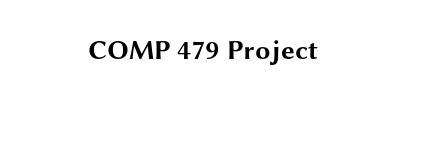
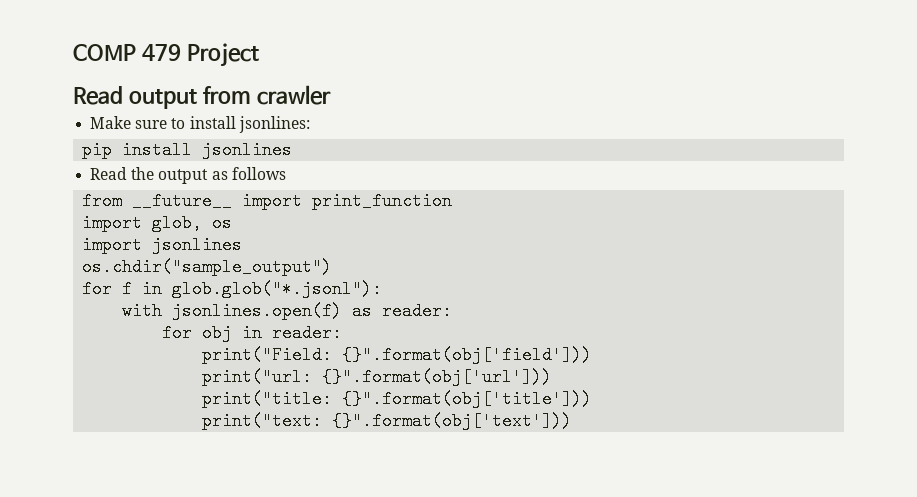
+ Read output from crawler
+ Make sure to install jsonlines:
+ pip install jsonlines
+ Read the output as follows
+ from __future__ import print_function
+ import glob, os
+ import jsonlines
+ os.chdir("sample_output")
+ for f in glob.glob("*.jsonl"):
+ with jsonlines.open(f) as reader:
+ for obj in reader:
+ print("Field: {}".format(obj['field']))
+ print("url: {}".format(obj['url']))
+ print("title: {}".format(obj['title']))
+ print("text: {}".format(obj['text']))

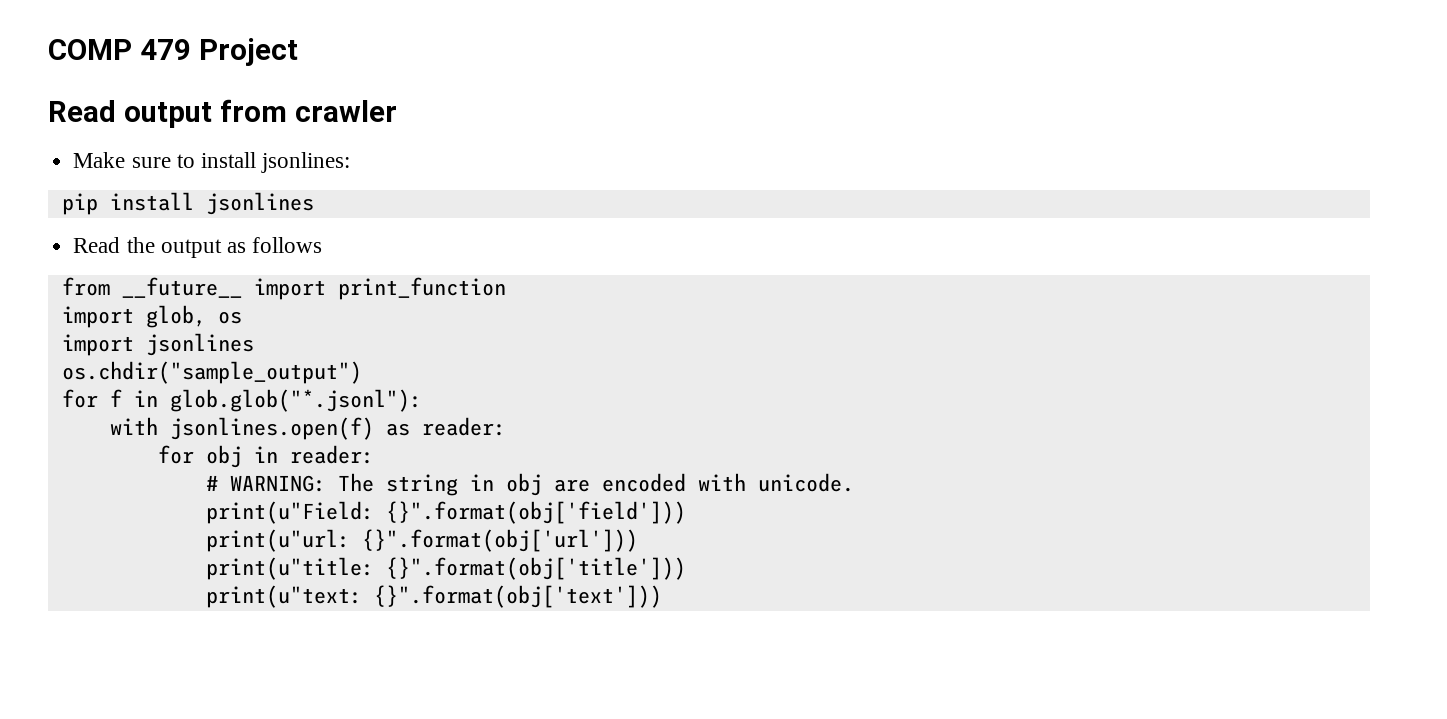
- print("Field: {}".format(obj['field']))
+ # WARNING: The string in obj are encoded with unicode.
+ print(u"Field: {}".format(obj['field']))
- print("url: {}".format(obj['url']))
+ print(u"url: {}".format(obj['url']))
- print("title: {}".format(obj['title']))
+ print(u"title: {}".format(obj['title']))
- print("text: {}".format(obj['text']))
+ print(u"text: {}".format(obj['text']))

